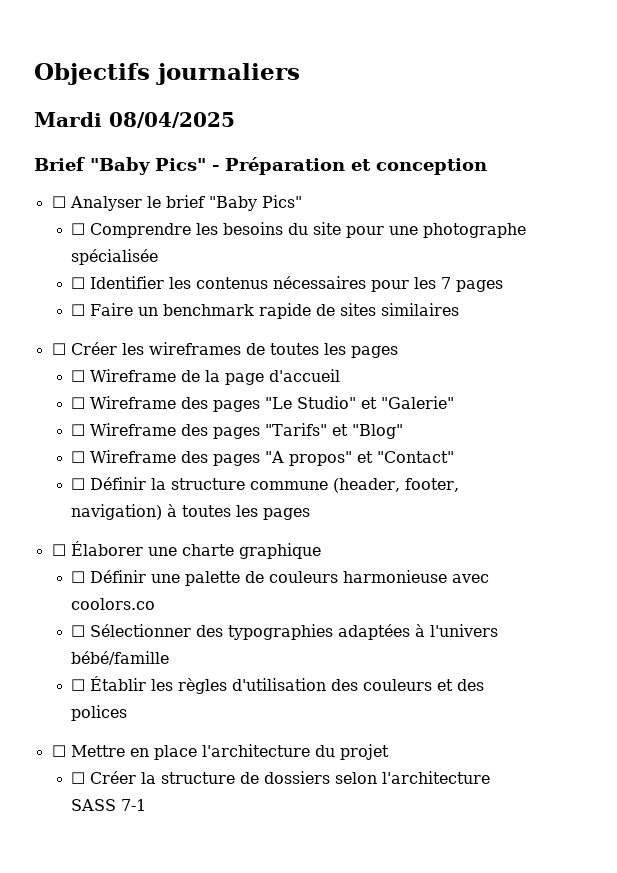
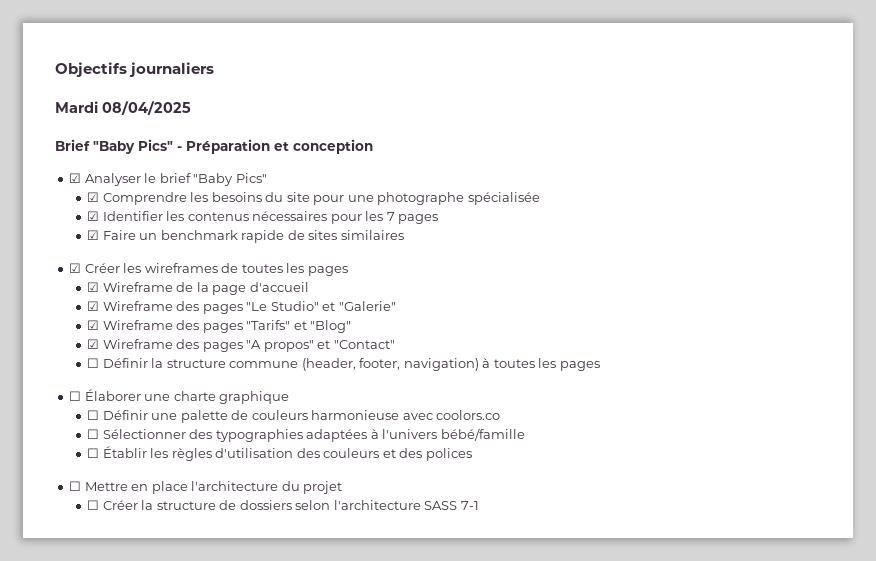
- ☐ Analyser le brief "Baby Pics"
+ ☑ Analyser le brief "Baby Pics"
- ☐ Comprendre les besoins du site pour une photographe spécialisée
+ ☑ Comprendre les besoins du site pour une photographe spécialisée
- ☐ Identifier les contenus nécessaires pour les 7 pages
+ ☑ Identifier les contenus nécessaires pour les 7 pages
- ☐ Faire un benchmark rapide de sites similaires
+ ☑ Faire un benchmark rapide de sites similaires
- ☐ Créer les wireframes de toutes les pages
+ ☑ Créer les wireframes de toutes les pages
- ☐ Wireframe de la page d'accueil
+ ☑ Wireframe de la page d'accueil
- ☐ Wireframe des pages "Le Studio" et "Galerie"
+ ☑ Wireframe des pages "Le Studio" et "Galerie"
- ☐ Wireframe des pages "Tarifs" et "Blog"
+ ☑ Wireframe des pages "Tarifs" et "Blog"
- ☐ Wireframe des pages "A propos" et "Contact"
+ ☑ Wireframe des pages "A propos" et "Contact"

